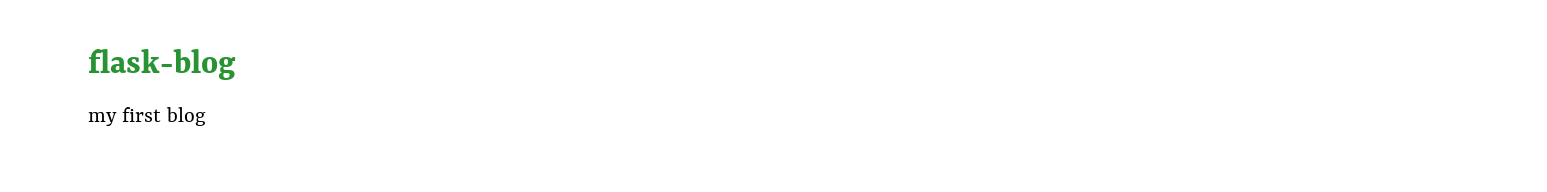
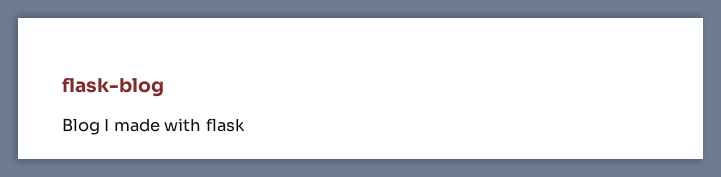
- my first blog
+ Blog I made with flask

